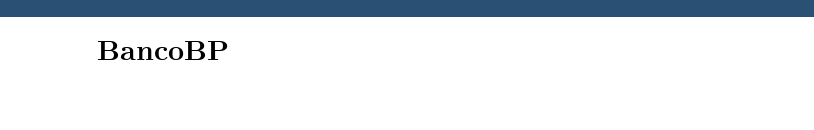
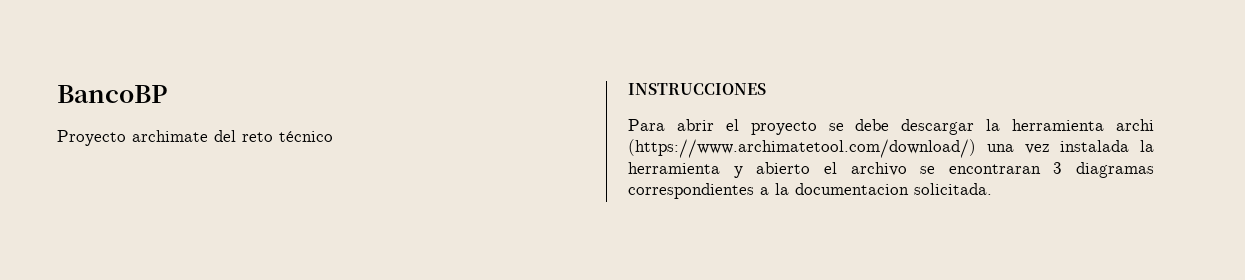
+ Proyecto archimate del reto técnico
+ INSTRUCCIONES
+ Para abrir el proyecto se debe descargar la herramienta archi (https://www.archimatetool.com/download/) una vez instalada la herramienta y abierto el archivo se encontraran 3 diagramas correspondientes a la documentacion solicitada.

